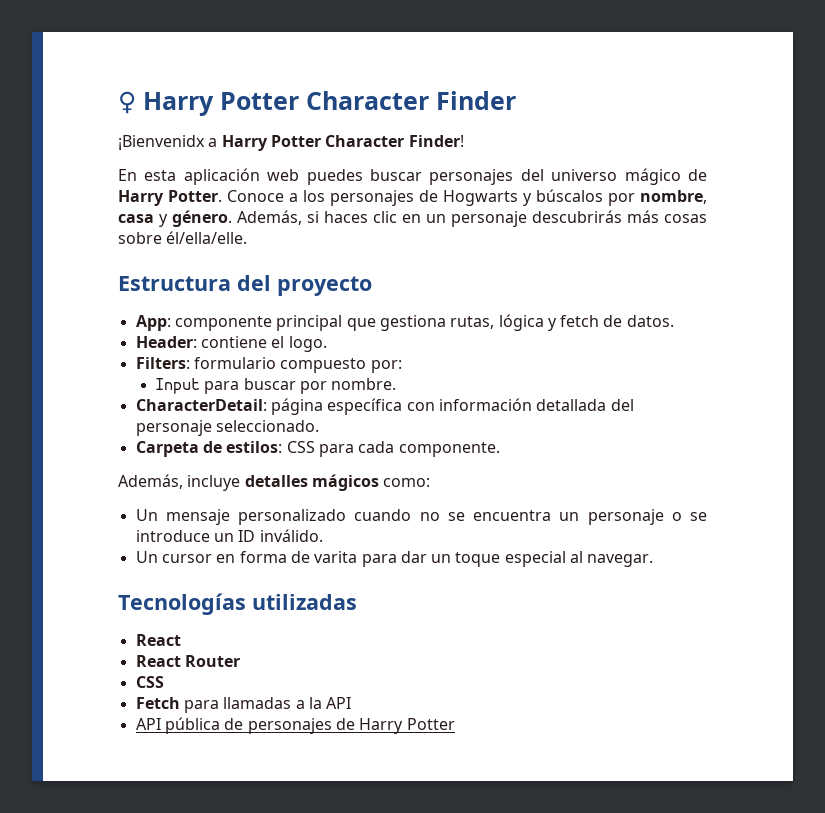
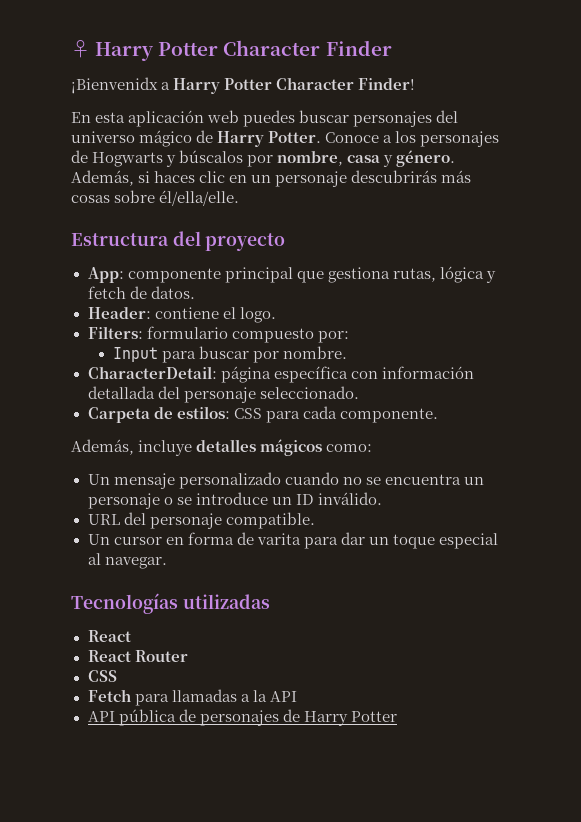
+ URL del personaje compatible.

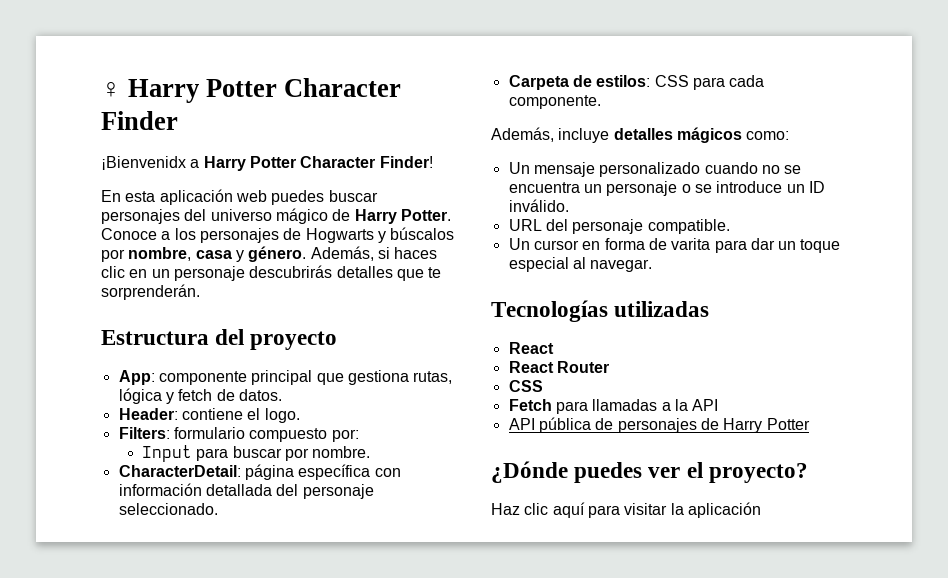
- Además, si haces clic en un personaje descubrirás más cosas sobre él/ella/elle.
+ Además, si haces clic en un personaje descubrirás detalles que te sorprenderán.
+ ¿Dónde puedes ver el proyecto?
+ Haz clic aquí para visitar la aplicación

